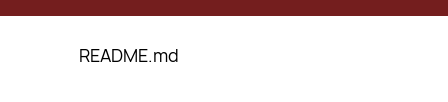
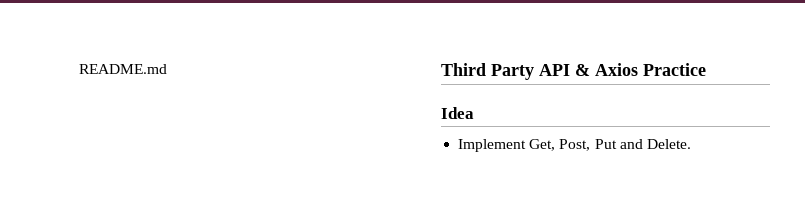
+ Third Party API & Axios Practice
+ Idea
+ Implement Get, Post, Put and Delete.

